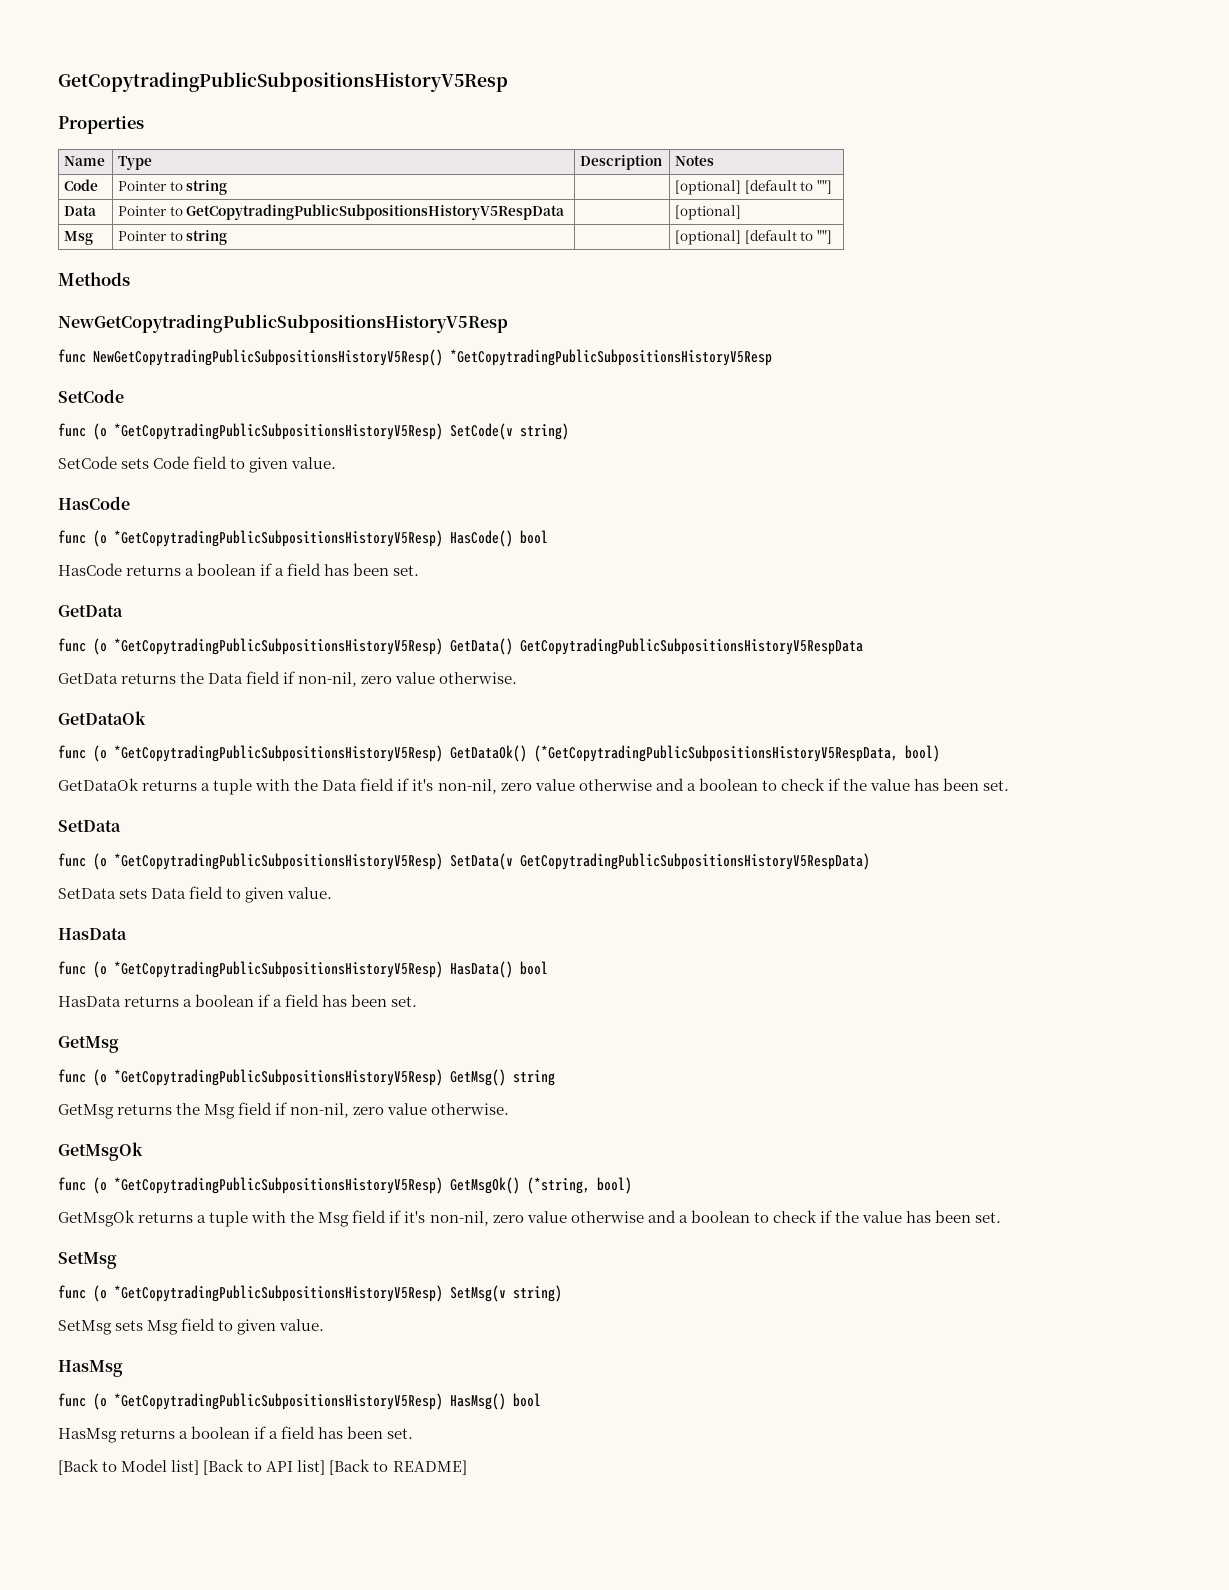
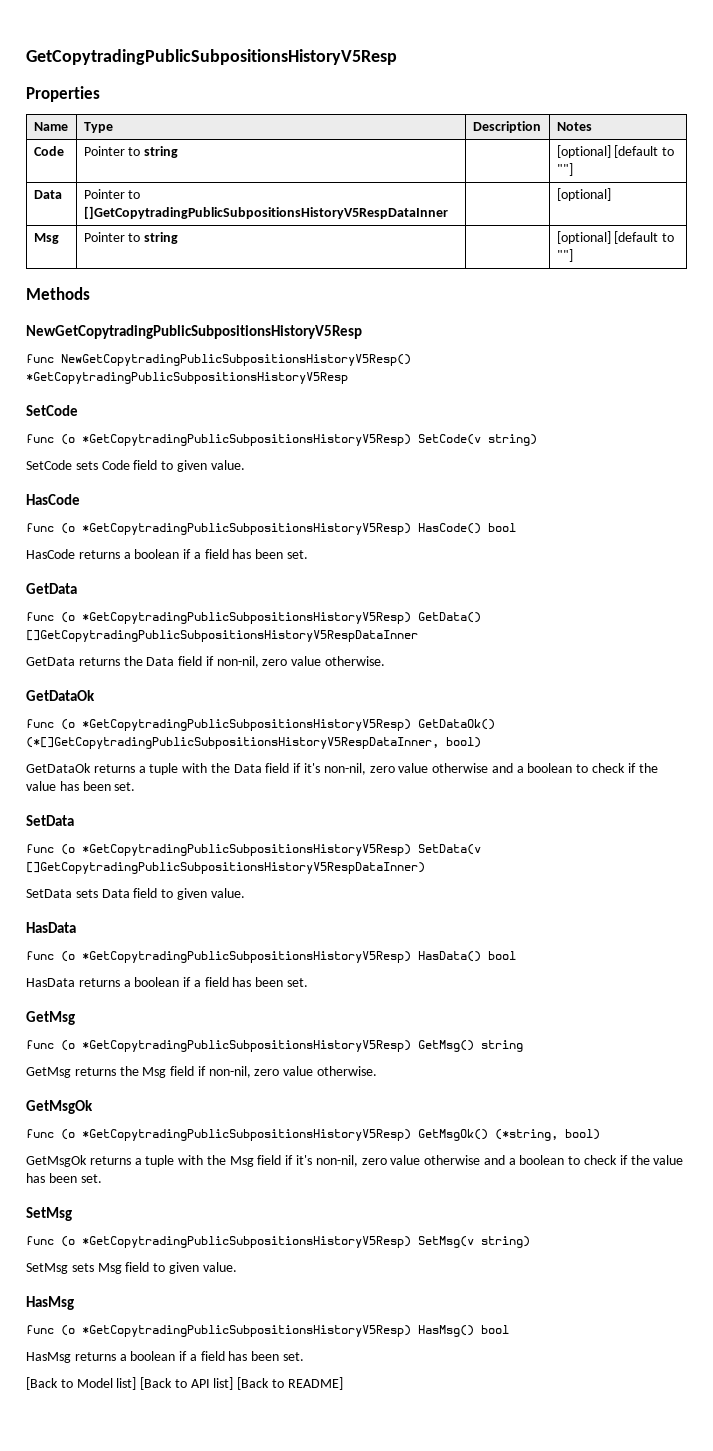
- Data | Pointer to GetCopytradingPublicSubpositionsHistoryV5RespData | | [optional]
+ Data | Pointer to []GetCopytradingPublicSubpositionsHistoryV5RespDataInner | | [optional]
- func (o *GetCopytradingPublicSubpositionsHistoryV5Resp) GetData() GetCopytradingPublicSubpositionsHistoryV5RespData
+ func (o *GetCopytradingPublicSubpositionsHistoryV5Resp) GetData() []GetCopytradingPublicSubpositionsHistoryV5RespDataInner
- func (o *GetCopytradingPublicSubpositionsHistoryV5Resp) GetDataOk() (*GetCopytradingPublicSubpositionsHistoryV5RespData, bool)
+ func (o *GetCopytradingPublicSubpositionsHistoryV5Resp) GetDataOk() (*[]GetCopytradingPublicSubpositionsHistoryV5RespDataInner, bool)
- func (o *GetCopytradingPublicSubpositionsHistoryV5Resp) SetData(v GetCopytradingPublicSubpositionsHistoryV5RespData)
+ func (o *GetCopytradingPublicSubpositionsHistoryV5Resp) SetData(v []GetCopytradingPublicSubpositionsHistoryV5RespDataInner)

